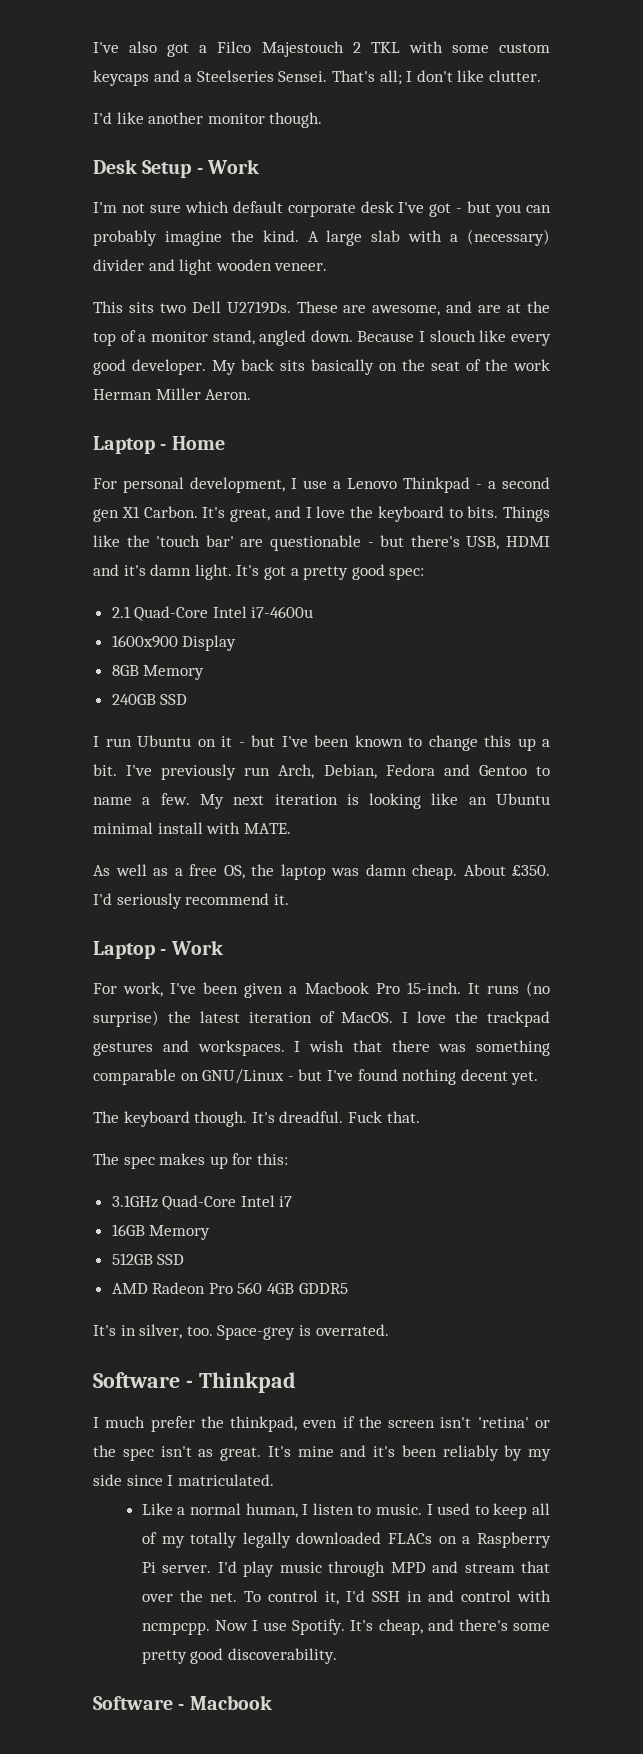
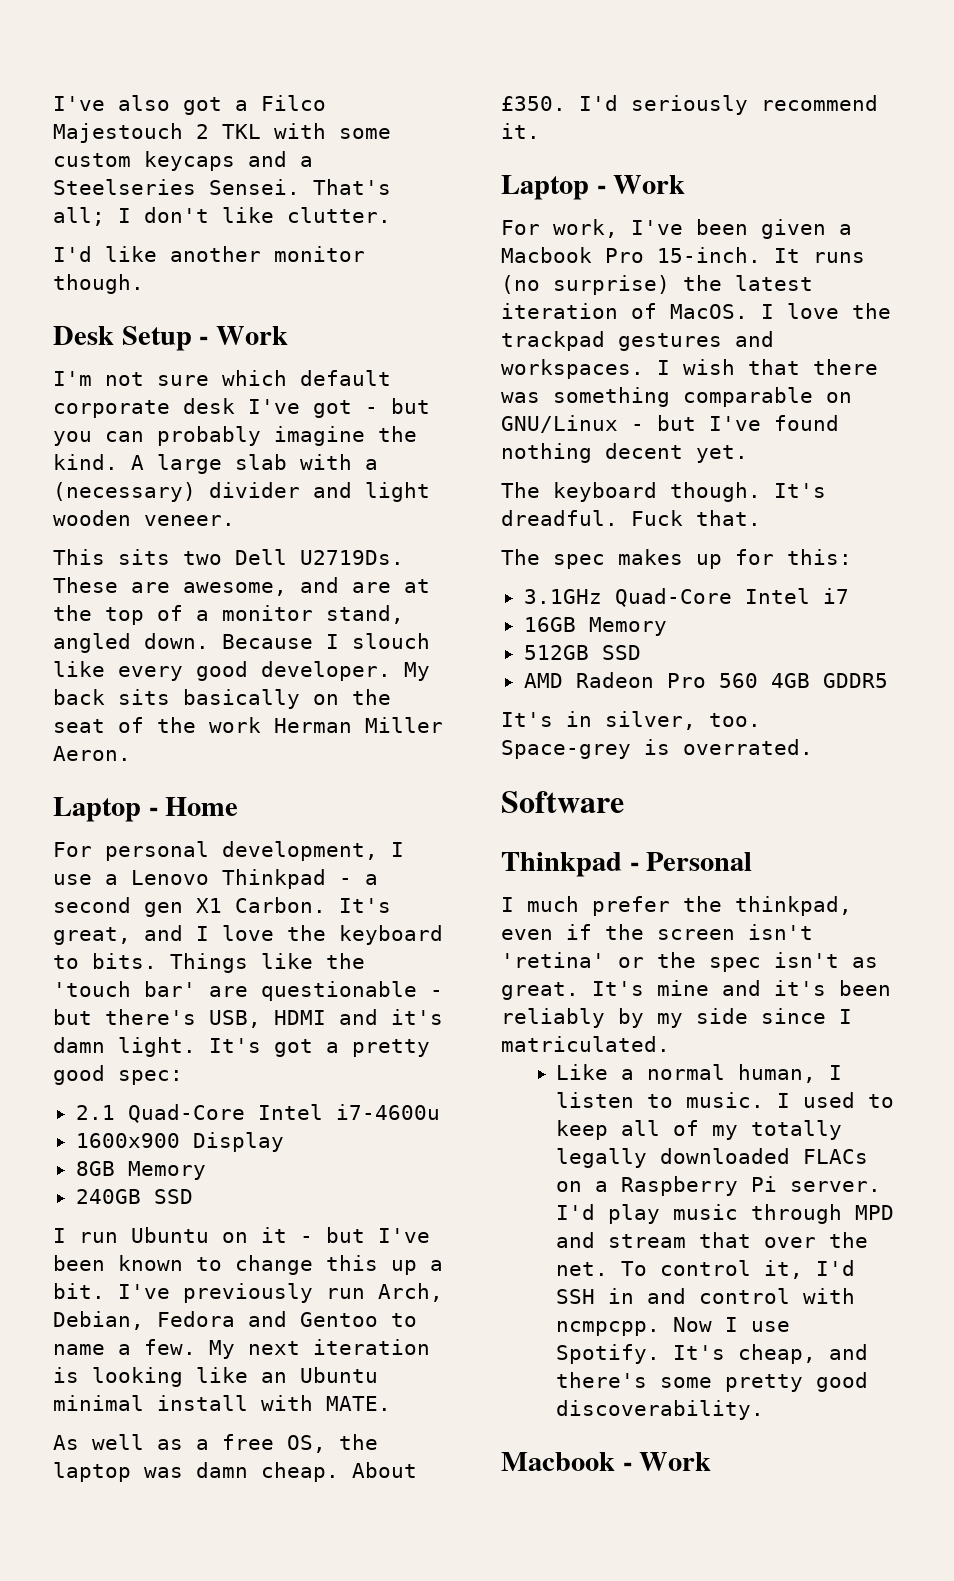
- Software - Thinkpad
+ Software
+ Thinkpad - Personal
- Software - Macbook
+ Macbook - Work

